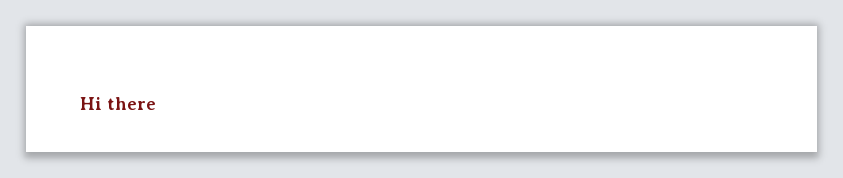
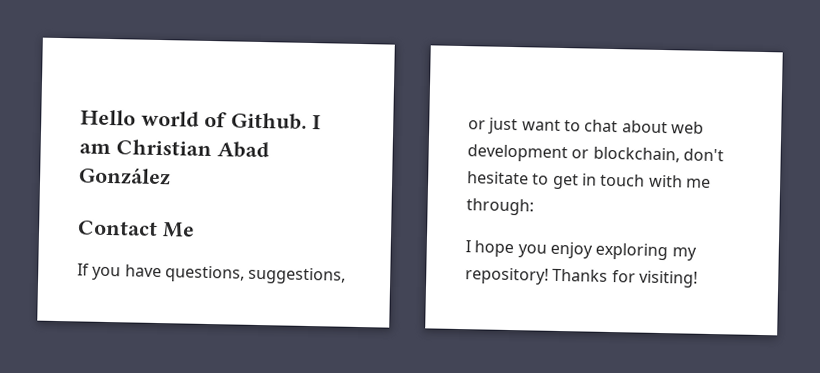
- Hi there
+ Hello world of Github. I am Christian Abad González
+ Contact Me
+ If you have questions, suggestions, or just want to chat about web development or blockchain, don't hesitate to get in touch with me through:
+ I hope you enjoy exploring my repository! Thanks for visiting!

